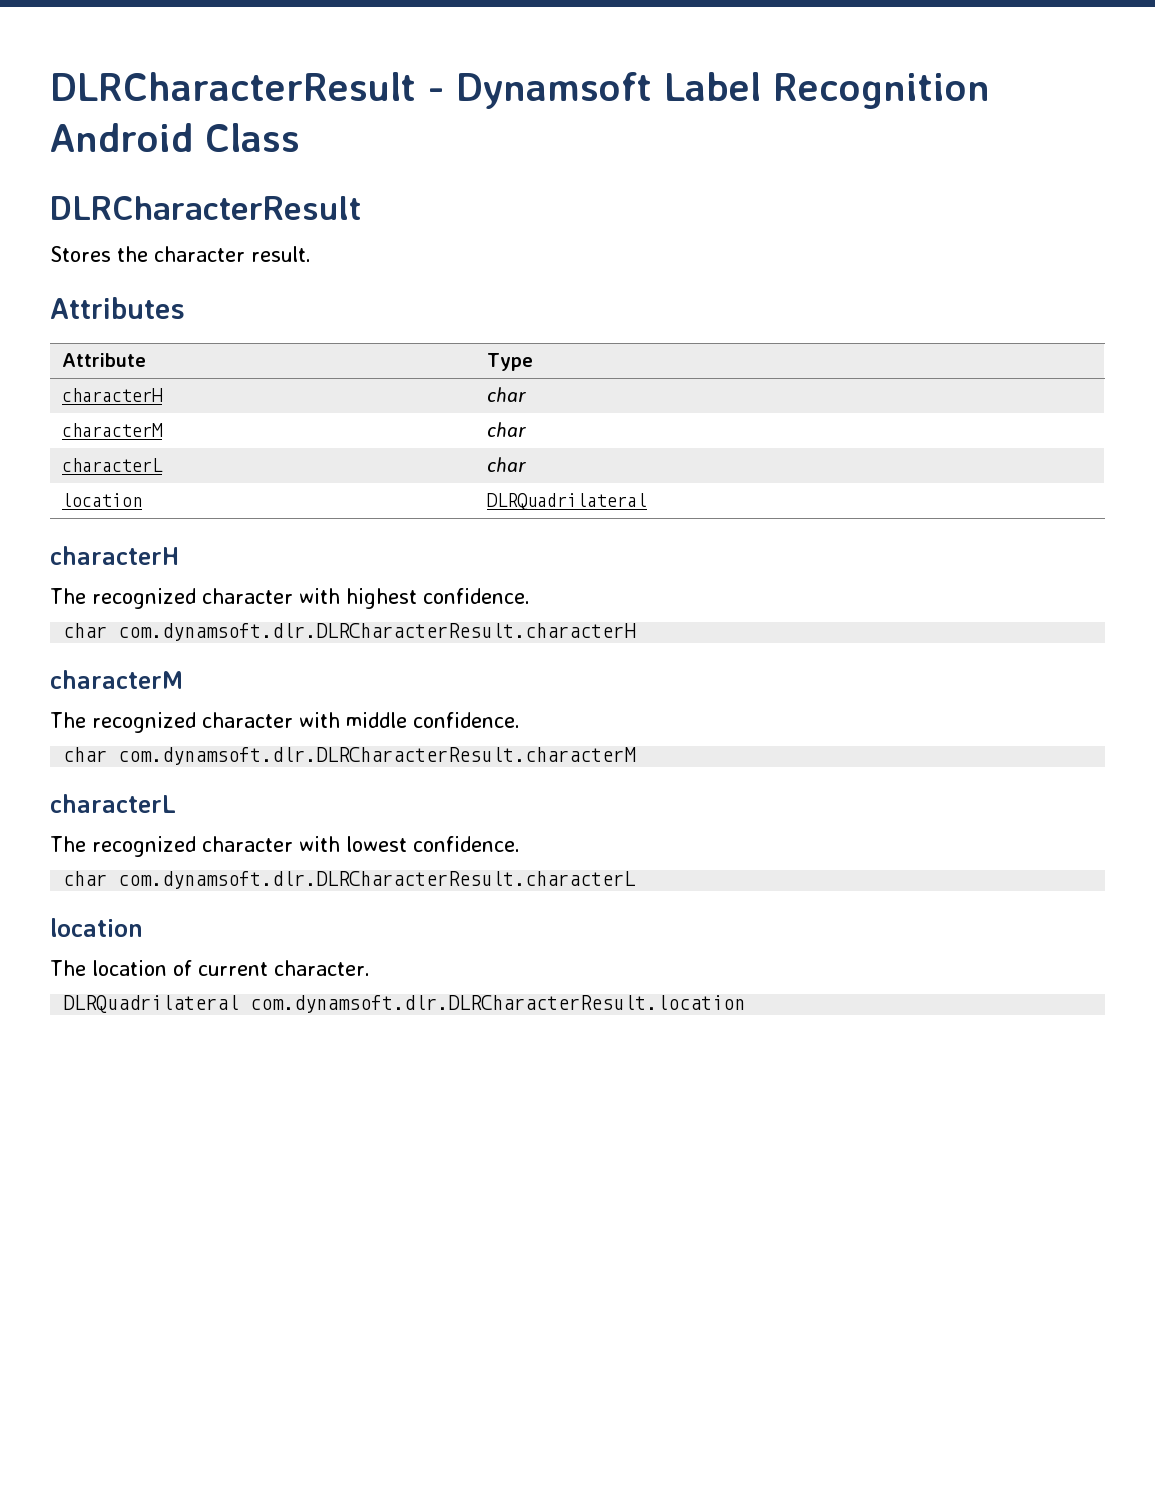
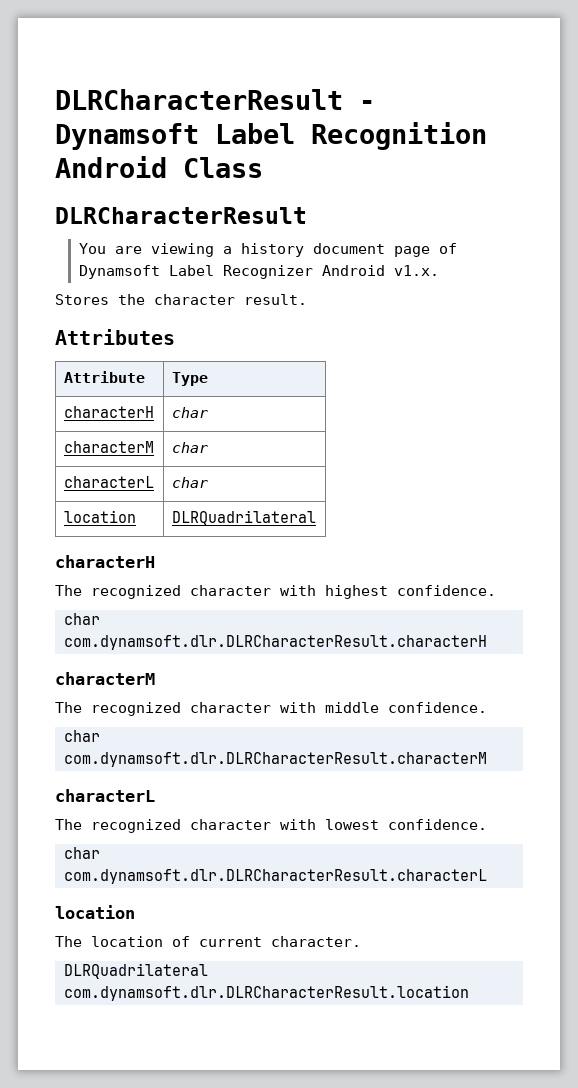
+ You are viewing a history document page of Dynamsoft Label Recognizer Android v1.x.

